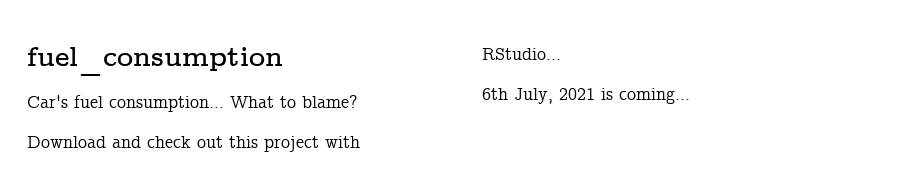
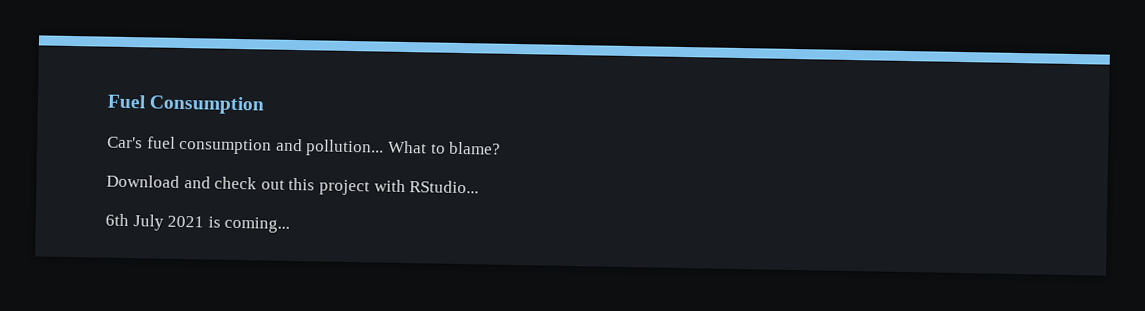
- fuel_consumption
+ Fuel Consumption
- Car's fuel consumption...
+ Car's fuel consumption and pollution...
- 6th July, 2021 is coming...
+ 6th July 2021 is coming...

